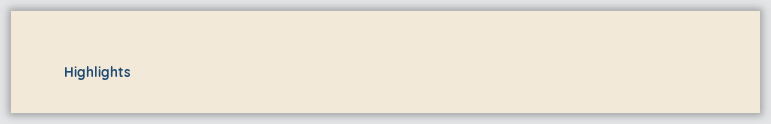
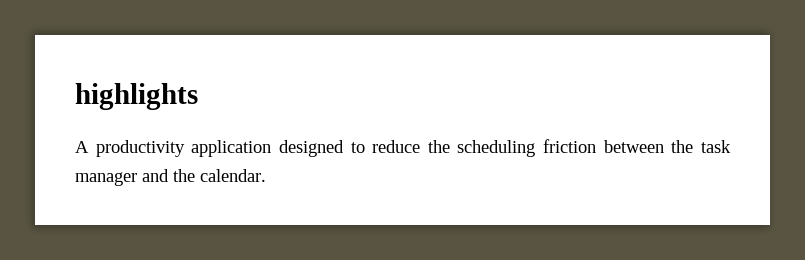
- Highlights
+ highlights
+ A productivity application designed to reduce the scheduling friction between the task manager and the calendar.

